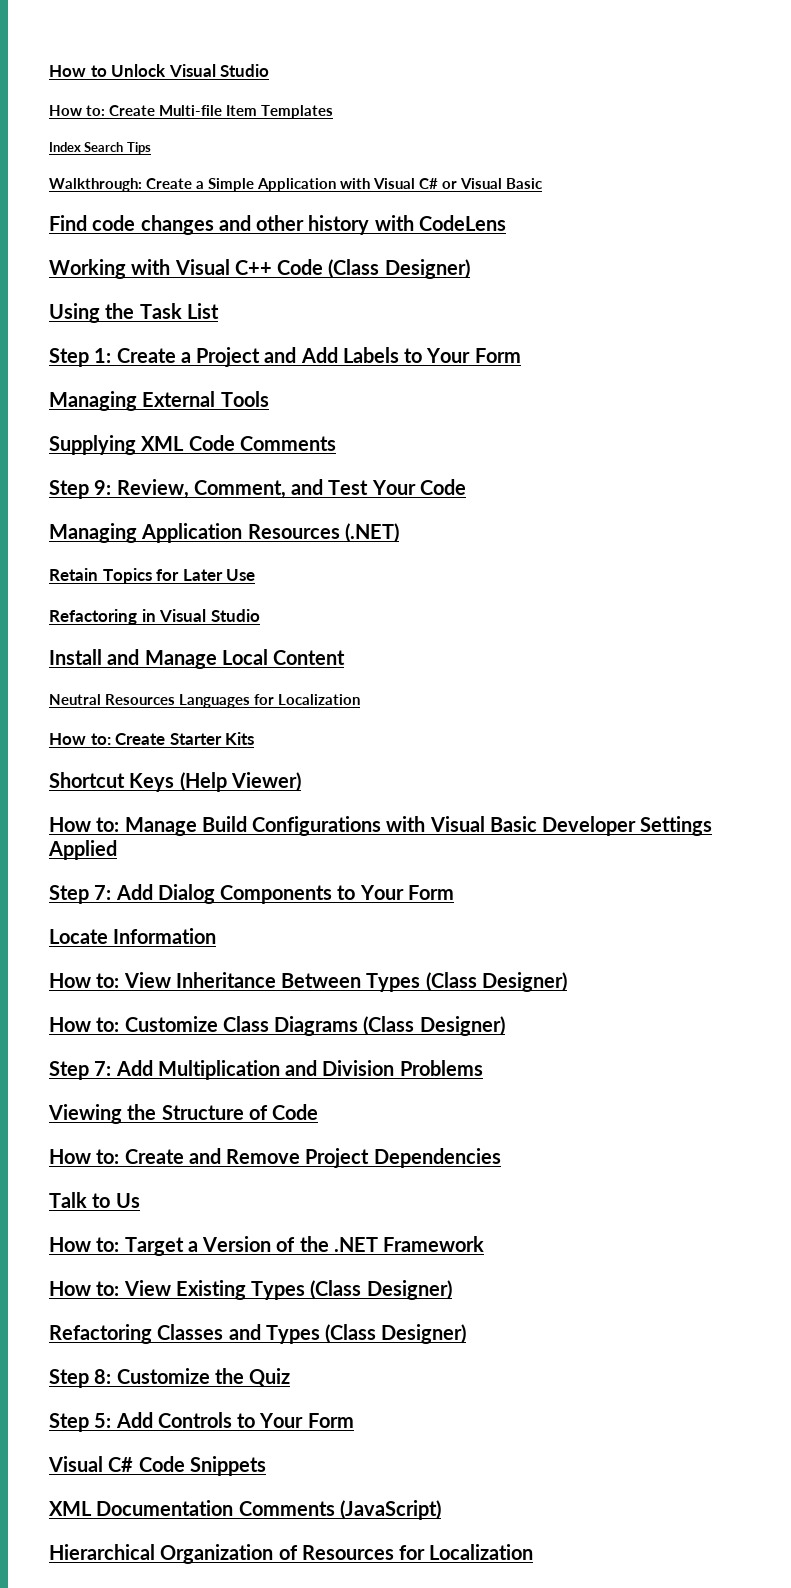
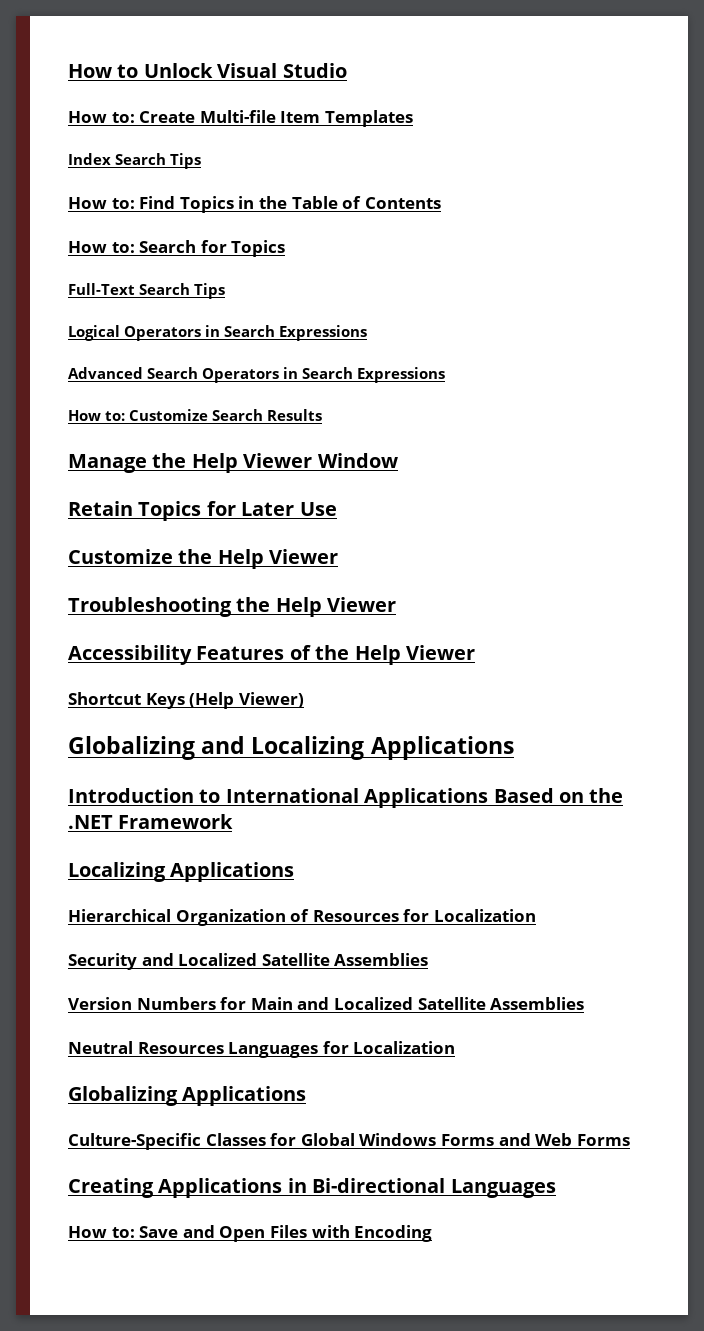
- Walkthrough: Create a Simple Application with Visual C# or Visual Basic
- Find code changes and other history with CodeLens
- Working with Visual C++ Code (Class Designer)
- Using the Task List
- Step 1: Create a Project and Add Labels to Your Form
- Managing External Tools
- Supplying XML Code Comments
- Step 9: Review, Comment, and Test Your Code
- Managing Application Resources (.NET)
+ How to: Find Topics in the Table of Contents
+ How to: Search for Topics
+ Full-Text Search Tips
+ Logical Operators in Search Expressions
+ Advanced Search Operators in Search Expressions
+ How to: Customize Search Results
+ Manage the Help Viewer Window
- Refactoring in Visual Studio
- Install and Manage Local Content
+ Customize the Help Viewer
+ Troubleshooting the Help Viewer
+ Accessibility Features of the Help Viewer
+ Shortcut Keys (Help Viewer)
+ Globalizing and Localizing Applications
+ Introduction to International Applications Based on the .NET Framework
+ Localizing Applications
+ Hierarchical Organization of Resources for Localization
+ Security and Localized Satellite Assemblies
+ Version Numbers for Main and Localized Satellite Assemblies
- How to: Create Starter Kits
- Shortcut Keys (Help Viewer)
- How to: Manage Build Configurations with Visual Basic Developer Settings Applied
- Step 7: Add Dialog Components to Your Form
- Locate Information
- How to: View Inheritance Between Types (Class Designer)
- How to: Customize Class Diagrams (Class Designer)
- Step 7: Add Multiplication and Division Problems
- Viewing the Structure of Code
- How to: Create and Remove Project Dependencies
- Talk to Us
- How to: Target a Version of the .NET Framework
- How to: View Existing Types (Class Designer)
- Refactoring Classes and Types (Class Designer)
- Step 8: Customize the Quiz
- Step 5: Add Controls to Your Form
- Visual C# Code Snippets
- XML Documentation Comments (JavaScript)
- Hierarchical Organization of Resources for Localization
+ Globalizing Applications
+ Culture-Specific Classes for Global Windows Forms and Web Forms
+ Creating Applications in Bi-directional Languages
+ How to: Save and Open Files with Encoding

